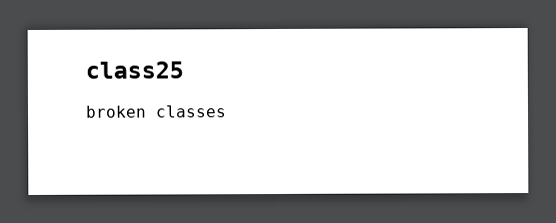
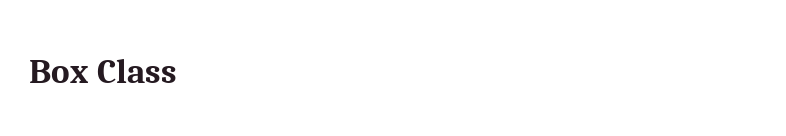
- class25
- broken classes
+ Box Class

